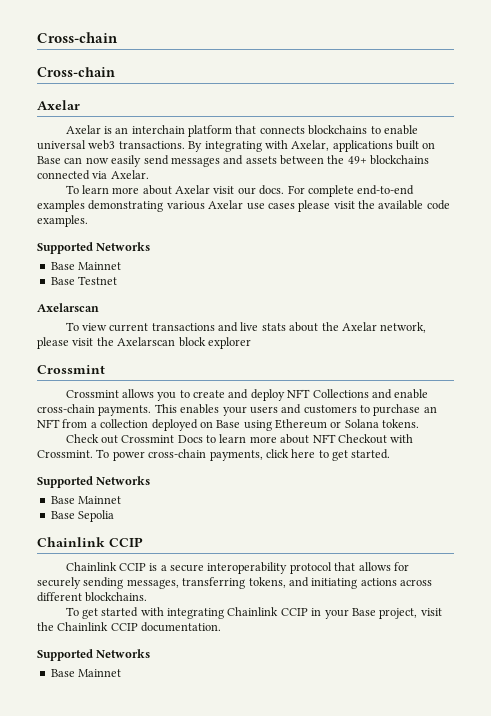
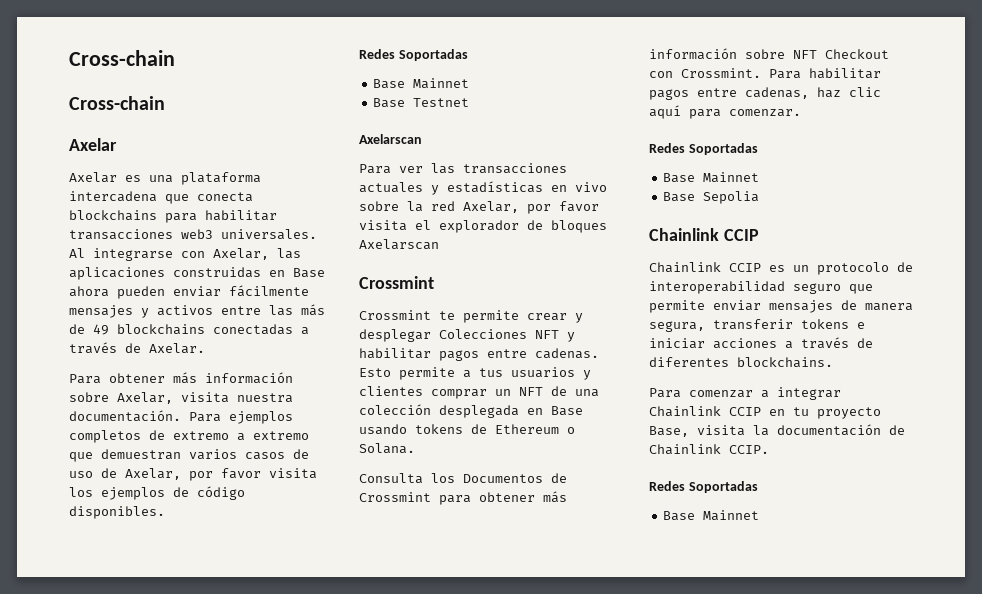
- Axelar is an interchain platform that connects blockchains to enable universal web3 transactions. By integrating with Axelar, applications built on Base can now easily send messages and assets between the 49+ blockchains connected via Axelar.
- To learn more about Axelar visit our docs. For complete end-to-end examples demonstrating various Axelar use cases please visit the available code examples.
- Supported Networks
+ Axelar es una plataforma intercadena que conecta blockchains para habilitar transacciones web3 universales. Al integrarse con Axelar, las aplicaciones construidas en Base ahora pueden enviar fácilmente mensajes y activos entre las más de 49 blockchains conectadas a través de Axelar.
+ Para obtener más información sobre Axelar, visita nuestra documentación. Para ejemplos completos de extremo a extremo que demuestran varios casos de uso de Axelar, por favor visita los ejemplos de código disponibles.
+ Redes Soportadas
- To view current transactions and live stats about the Axelar network, please visit the Axelarscan block explorer
+ Para ver las transacciones actuales y estadísticas en vivo sobre la red Axelar, por favor visita el explorador de bloques Axelarscan
- Crossmint allows you to create and deploy NFT Collections and enable cross-chain payments. This enables your users and customers to purchase an NFT from a collection deployed on Base using Ethereum or Solana tokens.
- Check out Crossmint Docs to learn more about NFT Checkout with Crossmint. To power cross-chain payments, click here to get started.
- Supported Networks
+ Crossmint te permite crear y desplegar Colecciones NFT y habilitar pagos entre cadenas. Esto permite a tus usuarios y clientes comprar un NFT de una colección desplegada en Base usando tokens de Ethereum o Solana.
+ Consulta los Documentos de Crossmint para obtener más información sobre NFT Checkout con Crossmint. Para habilitar pagos entre cadenas, haz clic aquí para comenzar.
+ Redes Soportadas
- Chainlink CCIP is a secure interoperability protocol that allows for securely sending messages, transferring tokens, and initiating actions across different blockchains.
- To get started with integrating Chainlink CCIP in your Base project, visit the Chainlink CCIP documentation.
- Supported Networks
+ Chainlink CCIP es un protocolo de interoperabilidad seguro que permite enviar mensajes de manera segura, transferir tokens e iniciar acciones a través de diferentes blockchains.
+ Para comenzar a integrar Chainlink CCIP en tu proyecto Base, visita la documentación de Chainlink CCIP.
+ Redes Soportadas

